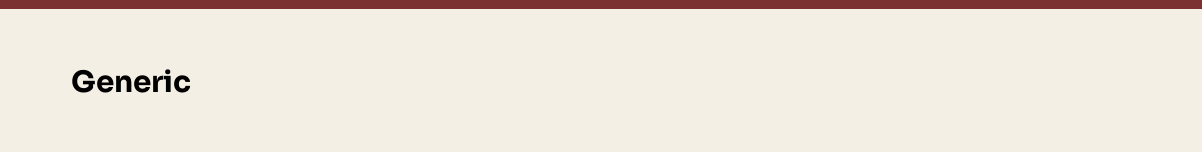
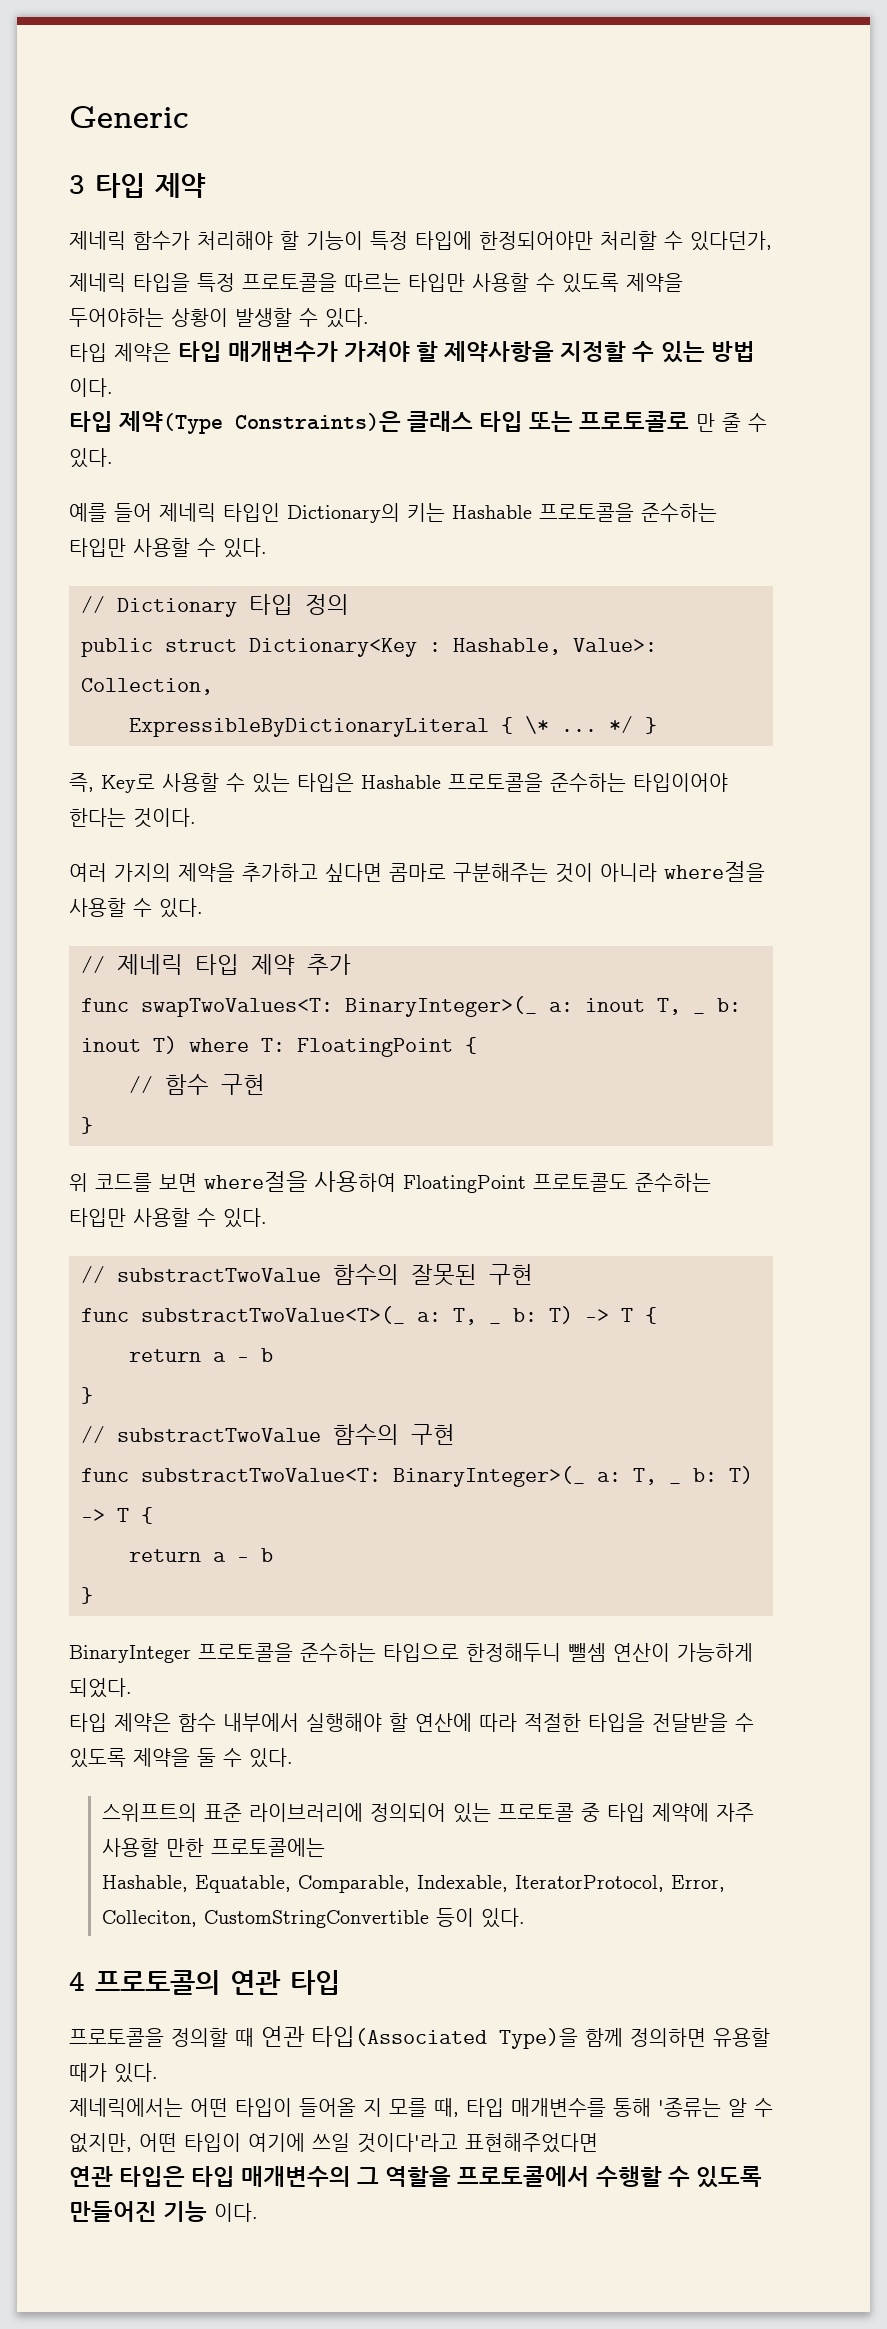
+ 3 타입 제약
+ 제네릭 함수가 처리해야 할 기능이 특정 타입에 한정되어야만 처리할 수 있다던가,
+ 제네릭 타입을 특정 프로토콜을 따르는 타입만 사용할 수 있도록 제약을 두어야하는 상황이 발생할 수 있다.
+ 타입 제약은 타입 매개변수가 가져야 할 제약사항을 지정할 수 있는 방법 이다.
+ 타입 제약(Type Constraints)은 클래스 타입 또는 프로토콜로 만 줄 수 있다.
+ 예를 들어 제네릭 타입인 Dictionary의 키는 Hashable 프로토콜을 준수하는 타입만 사용할 수 있다.
+ // Dictionary 타입 정의
+ public struct Dictionary<Key : Hashable, Value>: Collection,
+ ExpressibleByDictionaryLiteral { \* ... */ }
+ 즉, Key로 사용할 수 있는 타입은 Hashable 프로토콜을 준수하는 타입이어야 한다는 것이다.
+ 여러 가지의 제약을 추가하고 싶다면 콤마로 구분해주는 것이 아니라 where절을 사용할 수 있다.
+ // 제네릭 타입 제약 추가
+ func swapTwoValues<T: BinaryInteger>(_ a: inout T, _ b: inout T) where T: FloatingPoint {
+ // 함수 구현
+ }
+ 위 코드를 보면 where절을 사용하여 FloatingPoint 프로토콜도 준수하는 타입만 사용할 수 있다.
+ // substractTwoValue 함수의 잘못된 구현
+ func substractTwoValue<T>(_ a: T, _ b: T) -> T {
+ return a - b
+ }
+ // substractTwoValue 함수의 구현
+ func substractTwoValue<T: BinaryInteger>(_ a: T, _ b: T) -> T {
+ return a - b
+ }
+ BinaryInteger 프로토콜을 준수하는 타입으로 한정해두니 뺄셈 연산이 가능하게 되었다.
+ 타입 제약은 함수 내부에서 실행해야 할 연산에 따라 적절한 타입을 전달받을 수 있도록 제약을 둘 수 있다.
+ 스위프트의 표준 라이브러리에 정의되어 있는 프로토콜 중 타입 제약에 자주 사용할 만한 프로토콜에는
+ Hashable, Equatable, Comparable, Indexable, IteratorProtocol, Error, Colleciton, CustomStringConvertible 등이 있다.
+ 4 프로토콜의 연관 타입
+ 프로토콜을 정의할 때 연관 타입(Associated Type)을 함께 정의하면 유용할 때가 있다.
+ 제네릭에서는 어떤 타입이 들어올 지 모를 때, 타입 매개변수를 통해 '종류는 알 수 없지만, 어떤 타입이 여기에 쓰일 것이다'라고 표현해주었다면
+ 연관 타입은 타입 매개변수의 그 역할을 프로토콜에서 수행할 수 있도록 만들어진 기능 이다.

